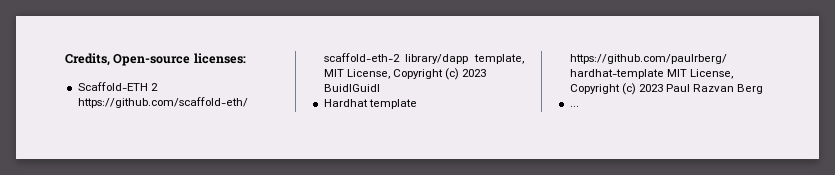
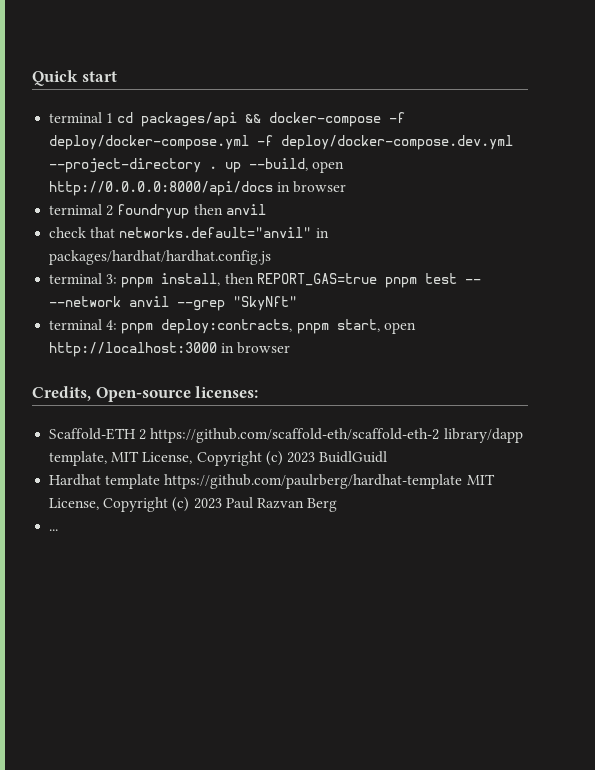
+ Quick start
+ terminal 1 cd packages/api && docker-compose -f deploy/docker-compose.yml -f deploy/docker-compose.dev.yml --project-directory . up --build, open http://0.0.0.0:8000/api/docs in browser
+ ternimal 2 foundryup then anvil
+ check that networks.default="anvil" in packages/hardhat/hardhat.config.js
+ terminal 3: pnpm install, then REPORT_GAS=true pnpm test -- --network anvil --grep "SkyNft"
+ terminal 4: pnpm deploy:contracts, pnpm start, open http://localhost:3000 in browser

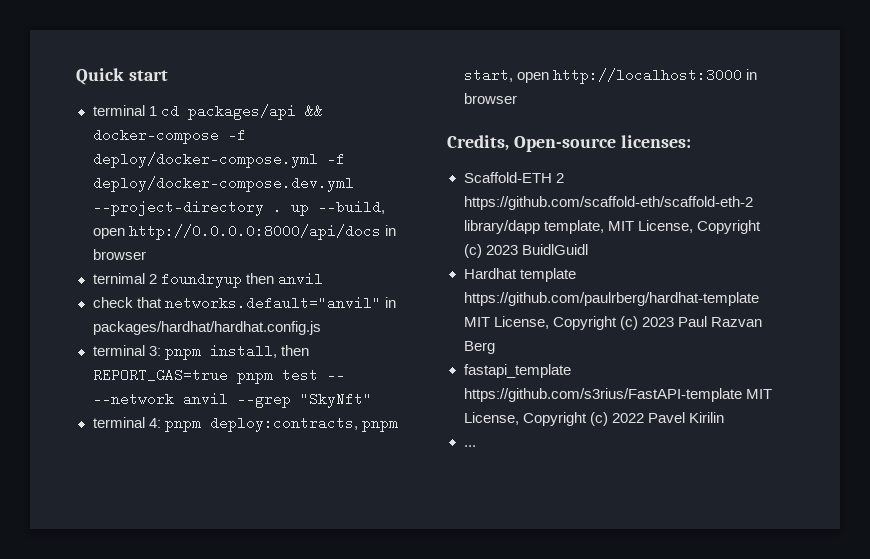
+ fastapi_template https://github.com/s3rius/FastAPI-template MIT License, Copyright (c) 2022 Pavel Kirilin

